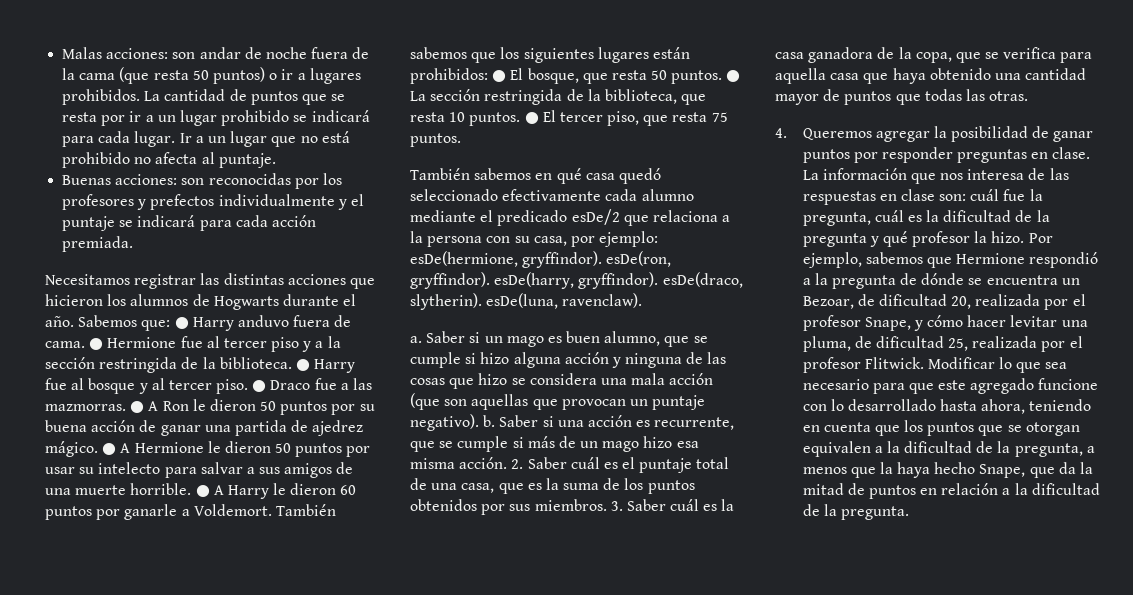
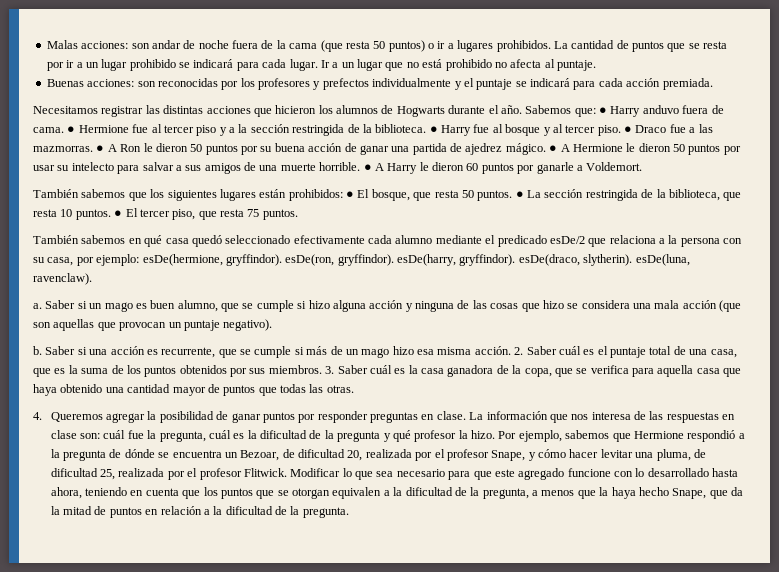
- ● A Harry le dieron 60 puntos por ganarle a Voldemort. También sabemos que los siguientes lugares están prohibidos: ● El bosque, que resta 50 puntos.
+ ● A Harry le dieron 60 puntos por ganarle a Voldemort.
+ También sabemos que los siguientes lugares están prohibidos: ● El bosque, que resta 50 puntos.
- Saber si un mago es buen alumno, que se cumple si hizo alguna acción y ninguna de las cosas que hizo se considera una mala acción (que son aquellas que provocan un puntaje negativo). b.
+ Saber si un mago es buen alumno, que se cumple si hizo alguna acción y ninguna de las cosas que hizo se considera una mala acción (que son aquellas que provocan un puntaje negativo).
+ b.

